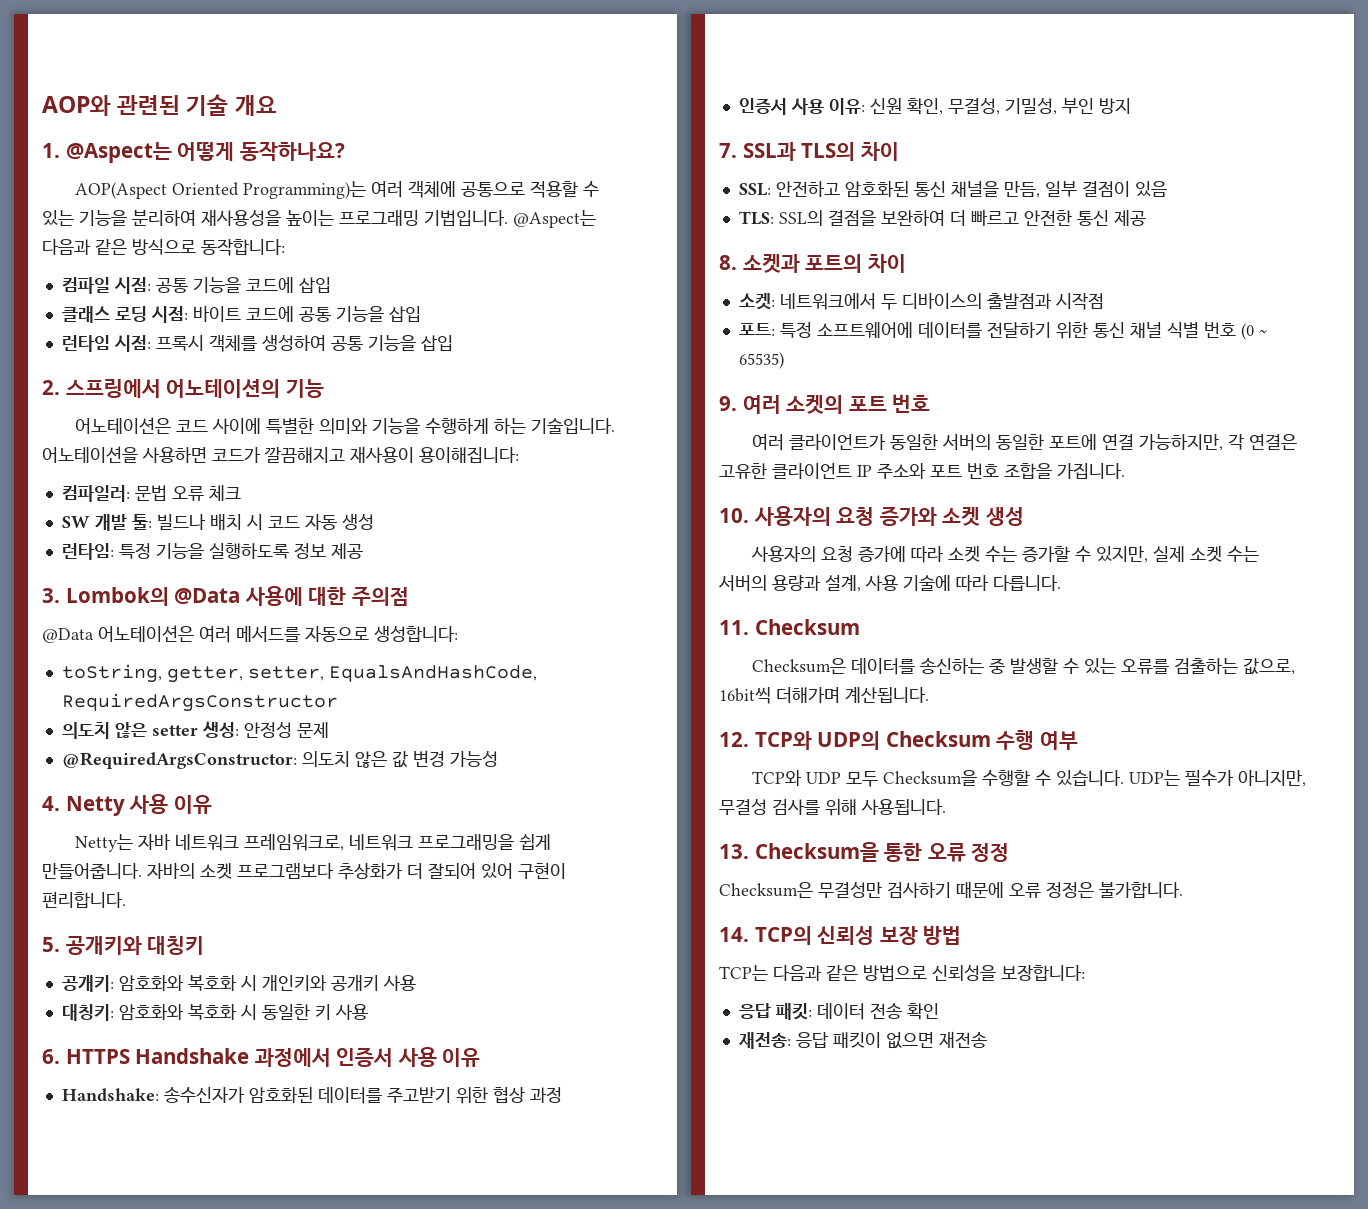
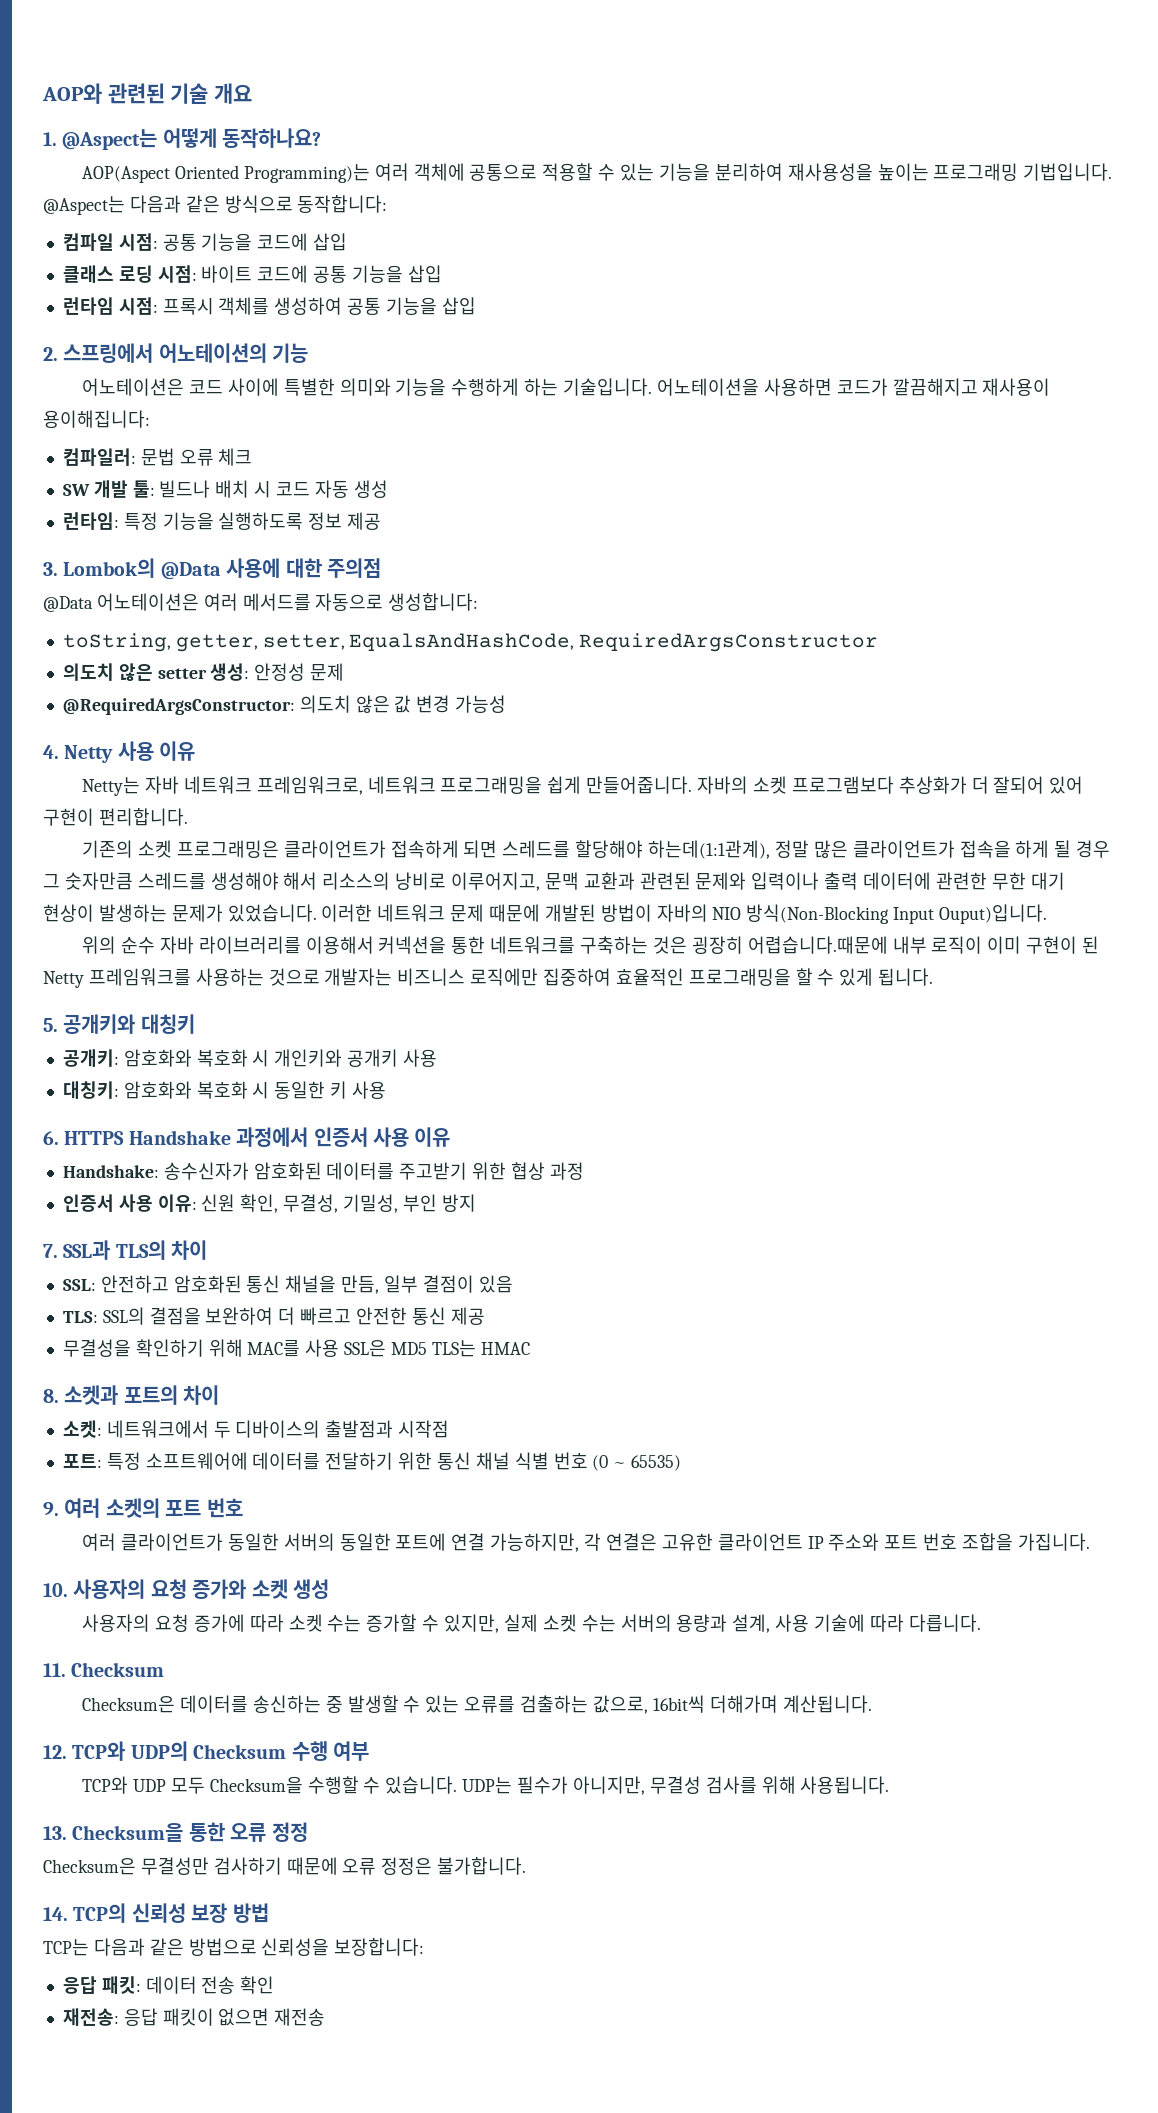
+ 기존의 소켓 프로그래밍은 클라이언트가 접속하게 되면 스레드를 할당해야 하는데(1:1관계), 정말 많은 클라이언트가 접속을 하게 될 경우 그 숫자만큼 스레드를 생성해야 해서 리소스의 낭비로 이루어지고, 문맥 교환과 관련된 문제와 입력이나 출력 데이터에 관련한 무한 대기 현상이 발생하는 문제가 있었습니다. 이러한 네트워크 문제 때문에 개발된 방법이 자바의 NIO 방식(Non-Blocking Input Ouput)입니다.
+ 위의 순수 자바 라이브러리를 이용해서 커넥션을 통한 네트워크를 구축하는 것은 굉장히 어렵습니다.때문에 내부 로직이 이미 구현이 된 Netty 프레임워크를 사용하는 것으로 개발자는 비즈니스 로직에만 집중하여 효율적인 프로그래밍을 할 수 있게 됩니다.
+ 무결성을 확인하기 위해 MAC를 사용 SSL은 MD5 TLS는 HMAC

